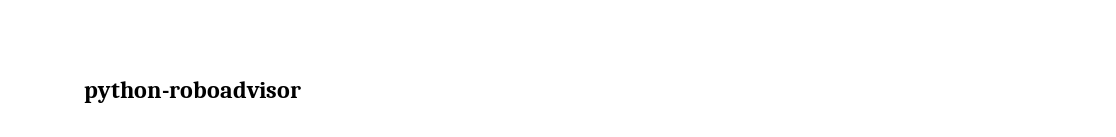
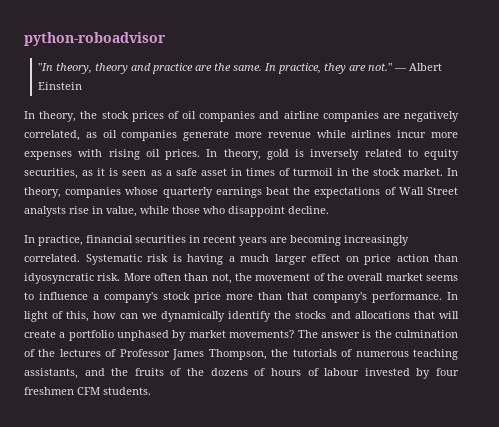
+ "In theory, theory and practice are the same. In practice, they are not." — Albert Einstein
+ In theory, the stock prices of oil companies and airline companies are negatively correlated, as oil companies generate more revenue while airlines incur more expenses with rising oil prices. In theory, gold is inversely related to equity securities, as it is seen as a safe asset in times of turmoil in the stock market. In theory, companies whose quarterly earnings beat the expectations of Wall Street analysts rise in value, while those who disappoint decline.
+ In practice, financial securities in recent years are becoming increasingly correlated. Systematic risk is having a much larger effect on price action than idyosyncratic risk. More often than not, the movement of the overall market seems to influence a company's stock price more than that company's performance. In light of this, how can we dynamically identify the stocks and allocations that will create a portfolio unphased by market movements? The answer is the culmination of the lectures of Professor James Thompson, the tutorials of numerous teaching assistants, and the fruits of the dozens of hours of labour invested by four freshmen CFM students.

